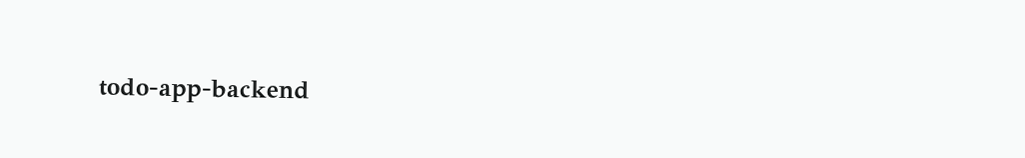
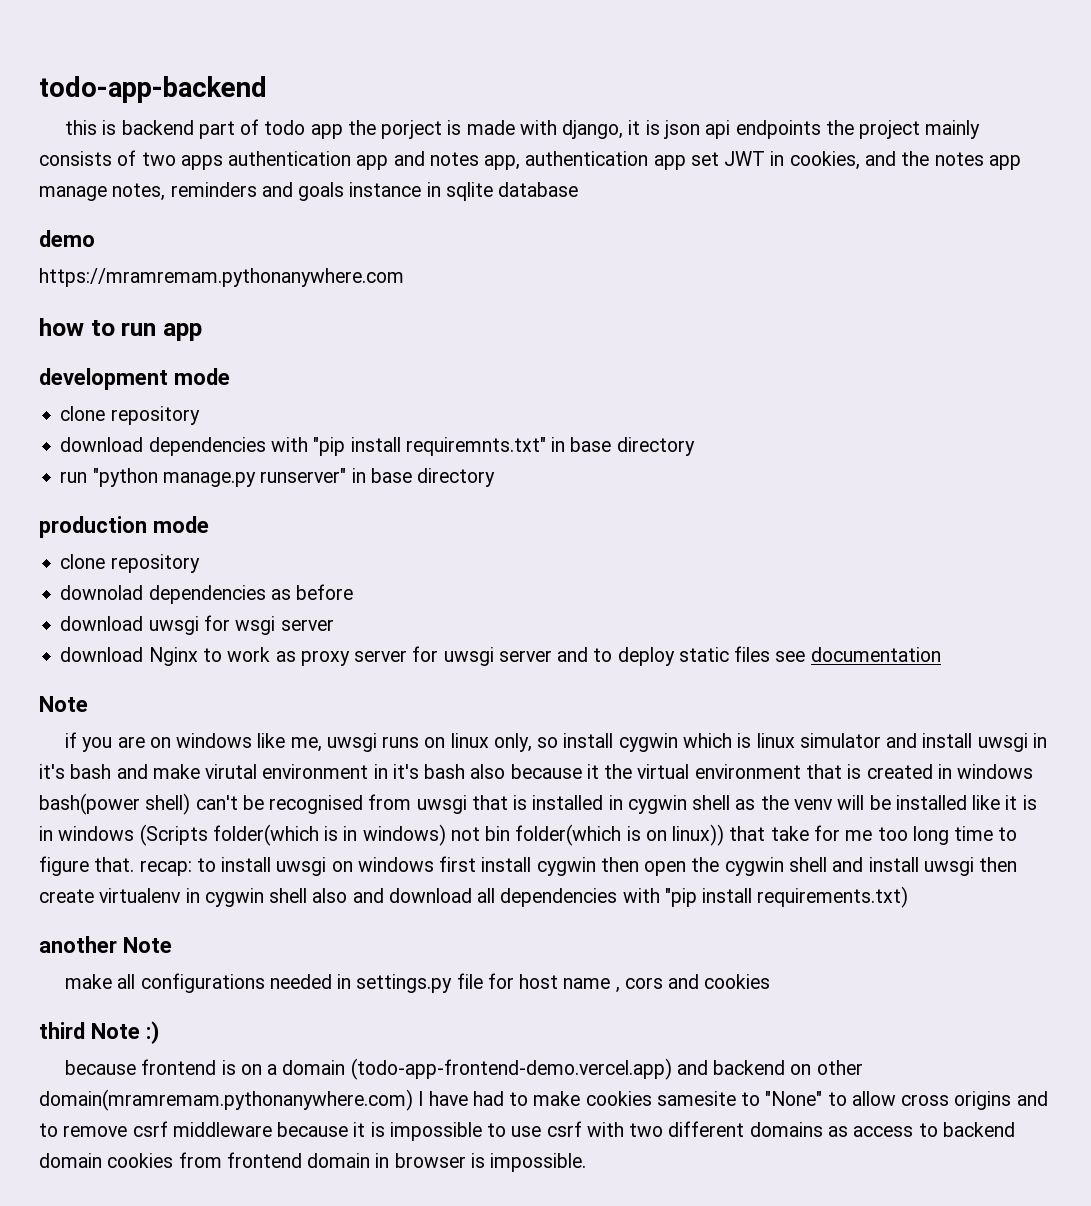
+ this is backend part of todo app the porject is made with django, it is json api endpoints the project mainly consists of two apps authentication app and notes app, authentication app set JWT in cookies, and the notes app manage notes, reminders and goals instance in sqlite database
+ demo
+ https://mramremam.pythonanywhere.com
+ how to run app
+ development mode
+ clone repository
+ download dependencies with "pip install requiremnts.txt" in base directory
+ run "python manage.py runserver" in base directory
+ production mode
+ clone repository
+ downolad dependencies as before
+ download uwsgi for wsgi server
+ download Nginx to work as proxy server for uwsgi server and to deploy static files see documentation
+ Note
+ if you are on windows like me, uwsgi runs on linux only, so install cygwin which is linux simulator and install uwsgi in it's bash and make virutal environment in it's bash also because it the virtual environment that is created in windows bash(power shell) can't be recognised from uwsgi that is installed in cygwin shell as the venv will be installed like it is in windows (Scripts folder(which is in windows) not bin folder(which is on linux)) that take for me too long time to figure that. recap: to install uwsgi on windows first install cygwin then open the cygwin shell and install uwsgi then create virtualenv in cygwin shell also and download all dependencies with "pip install requirements.txt)
+ another Note
+ make all configurations needed in settings.py file for host name , cors and cookies
+ third Note :)
+ because frontend is on a domain (todo-app-frontend-demo.vercel.app) and backend on other domain(mramremam.pythonanywhere.com) I have had to make cookies samesite to "None" to allow cross origins and to remove csrf middleware because it is impossible to use csrf with two different domains as access to backend domain cookies from frontend domain in browser is impossible.

